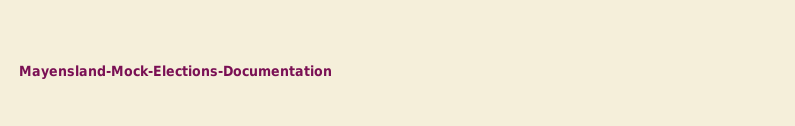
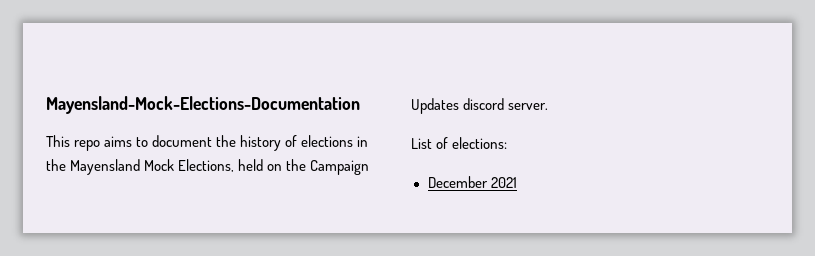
+ This repo aims to document the history of elections in the Mayensland Mock Elections, held on the Campaign Updates discord server.
+ List of elections:
+ December 2021

